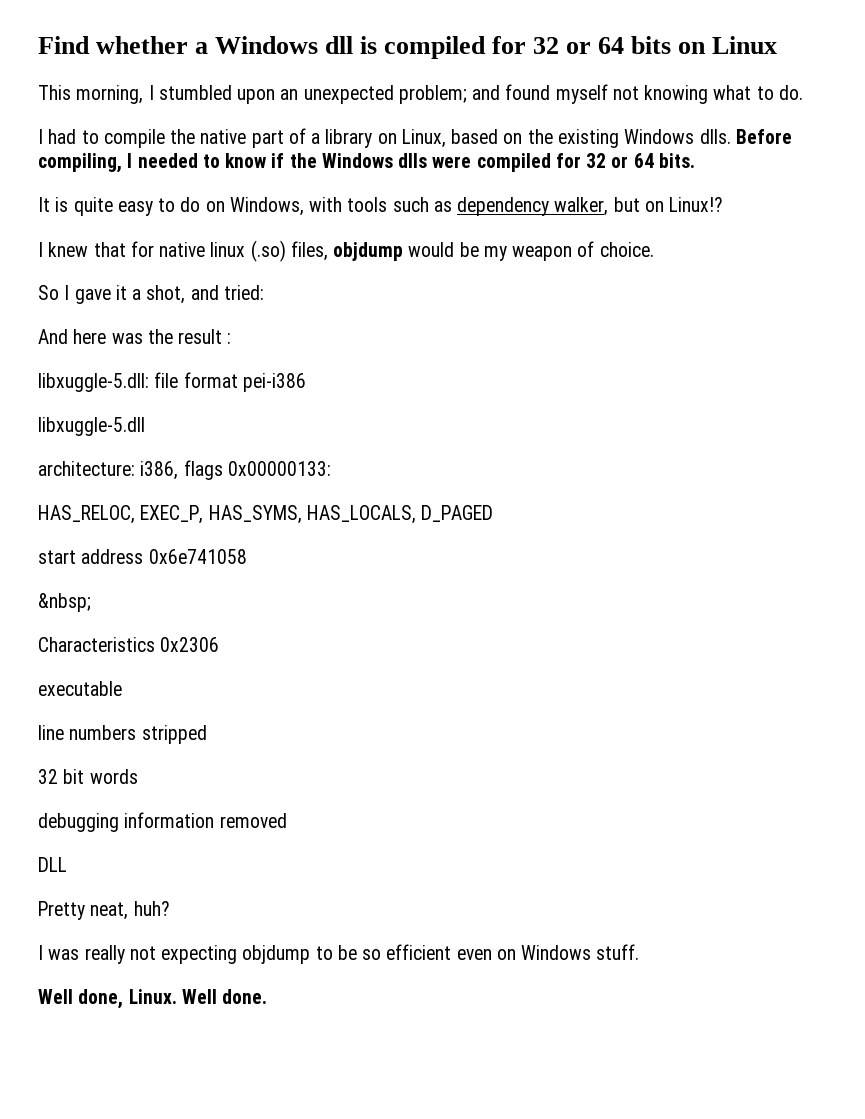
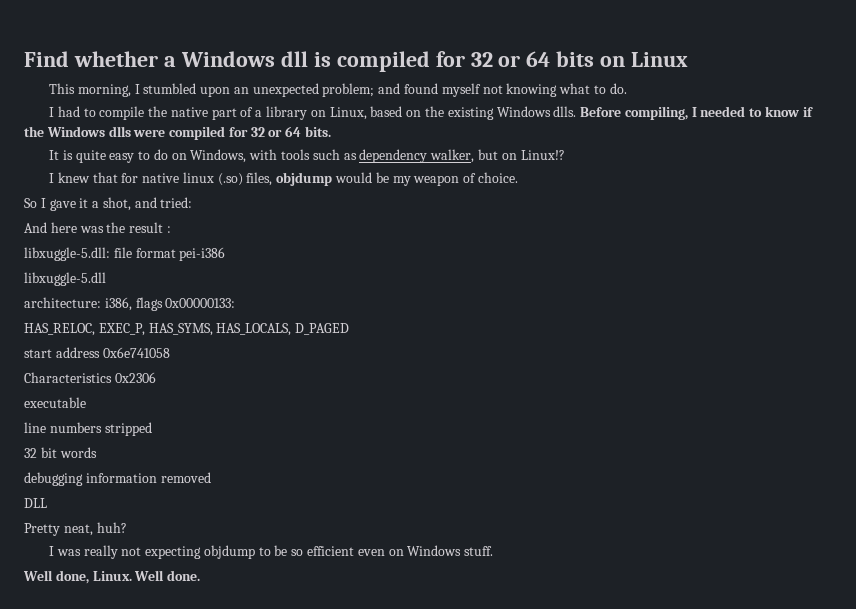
- &nbsp;

